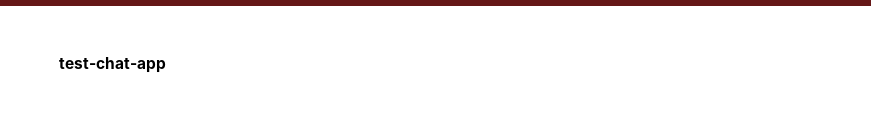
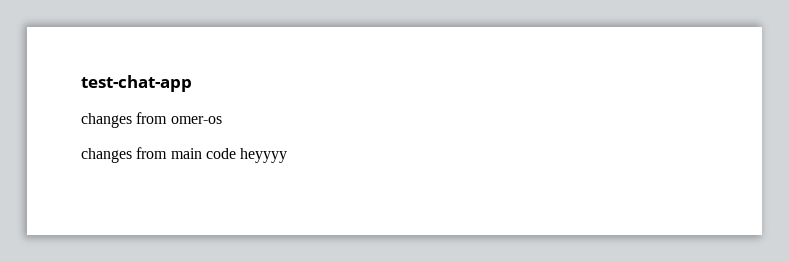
+ changes from omer-os
+ changes from main code heyyyy

